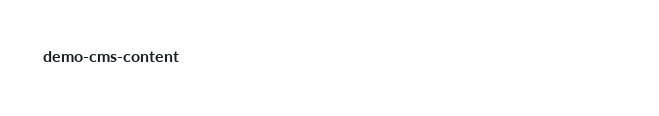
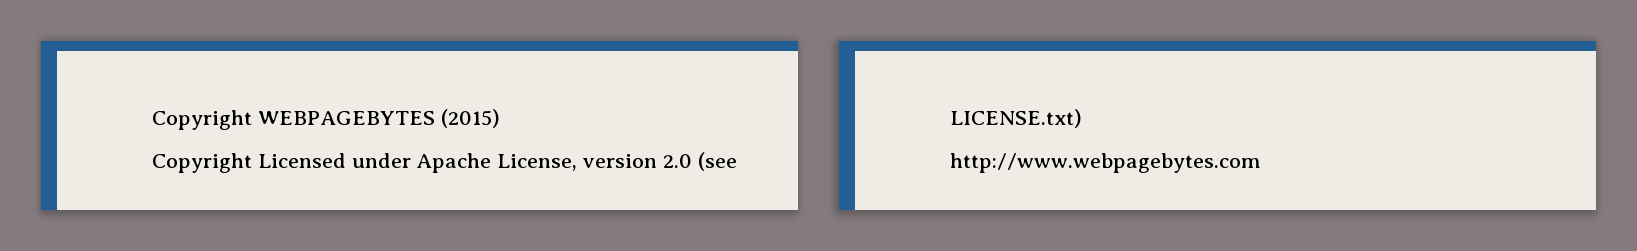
- demo-cms-content
+ Copyright WEBPAGEBYTES (2015)
+ Copyright Licensed under Apache License, version 2.0 (see LICENSE.txt)
+ http://www.webpagebytes.com

